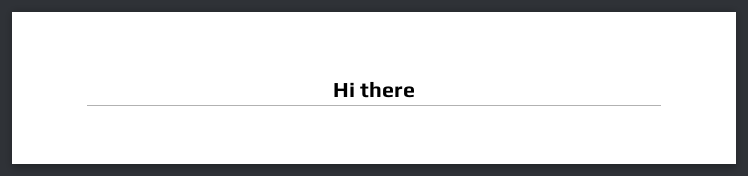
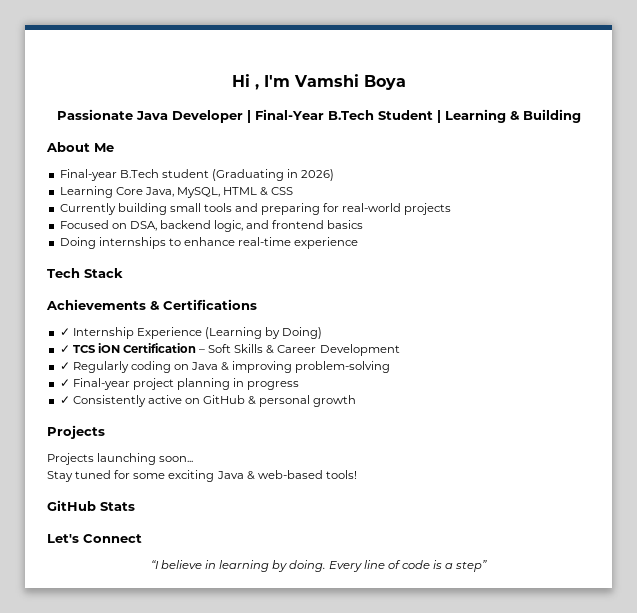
- Hi there
+ Hi , I'm Vamshi Boya
+ Passionate Java Developer | Final-Year B.Tech Student | Learning & Building
+ About Me
+ Final-year B.Tech student (Graduating in 2026)
+ Learning Core Java, MySQL, HTML & CSS
+ Currently building small tools and preparing for real-world projects
+ Focused on DSA, backend logic, and frontend basics
+ Doing internships to enhance real-time experience
+ Tech Stack
+ Achievements & Certifications
+ ✓ Internship Experience (Learning by Doing)
+ ✓ TCS iON Certification – Soft Skills & Career Development
+ ✓ Regularly coding on Java & improving problem-solving
+ ✓ Final-year project planning in progress
+ ✓ Consistently active on GitHub & personal growth
+ Projects
+ Projects launching soon...
+ Stay tuned for some exciting Java & web-based tools!
+ GitHub Stats
+ Let's Connect
+ “I believe in learning by doing. Every line of code is a step”

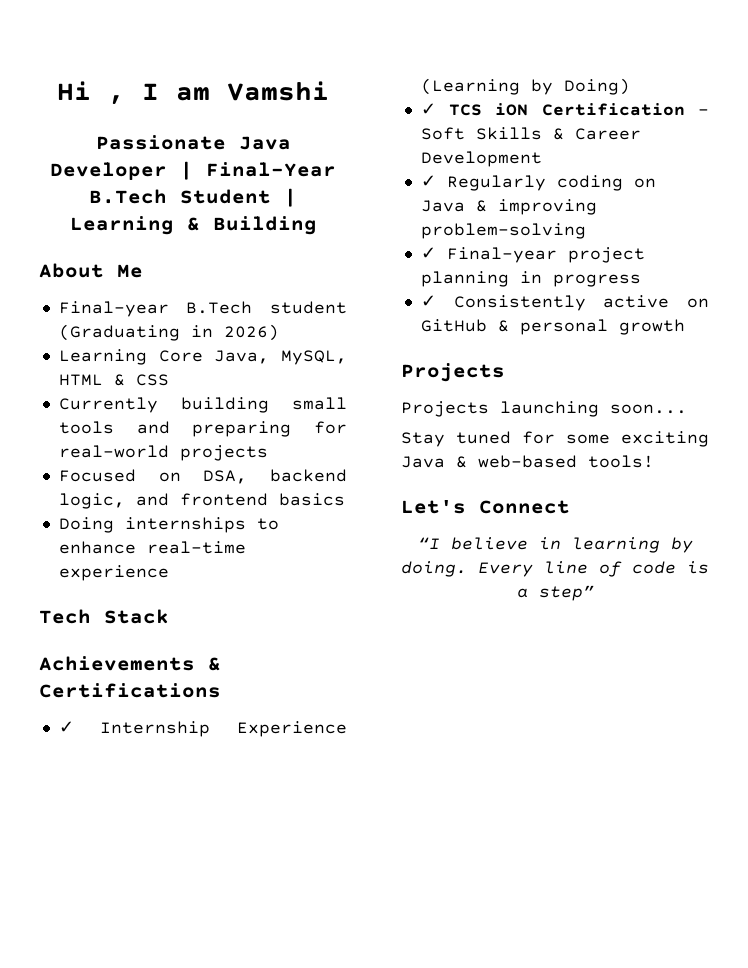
- Hi , I'm Vamshi Boya
+ Hi , I am Vamshi
- GitHub Stats

